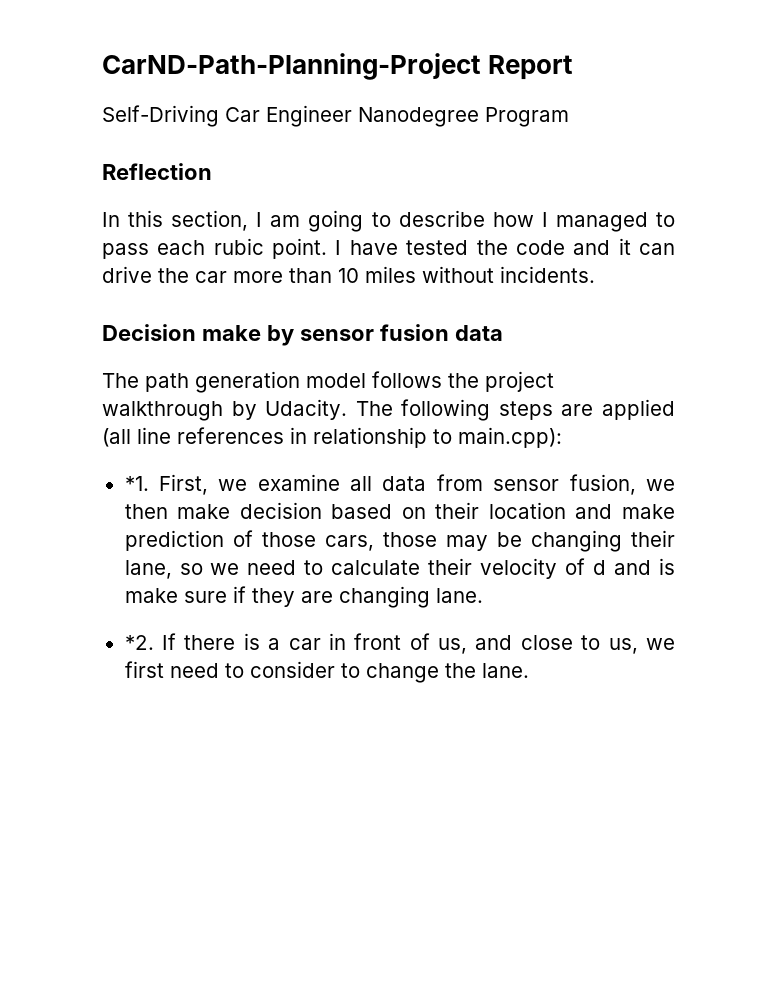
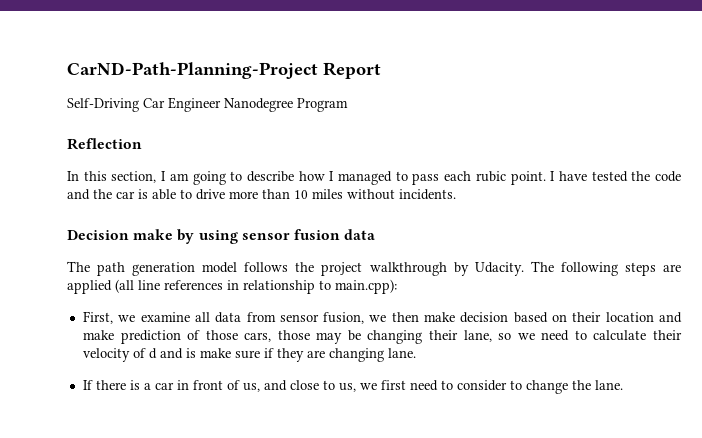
- I have tested the code and it can drive the car more than 10 miles without incidents.
+ I have tested the code and the car is able to drive more than 10 miles without incidents.
- Decision make by sensor fusion data
+ Decision make by using sensor fusion data
- *1.
- *2.

